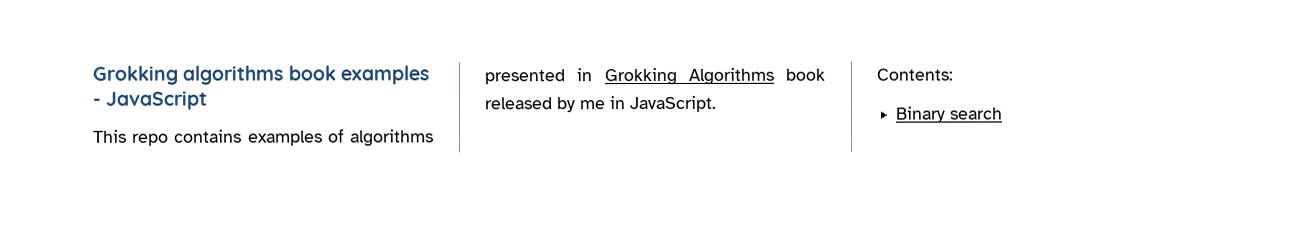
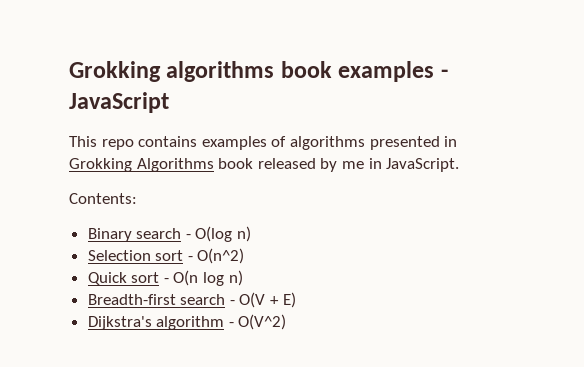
- Binary search
+ Binary search - O(log n)
+ Selection sort - O(n^2)
+ Quick sort - O(n log n)
+ Breadth-first search - O(V + E)
+ Dijkstra's algorithm - O(V^2)

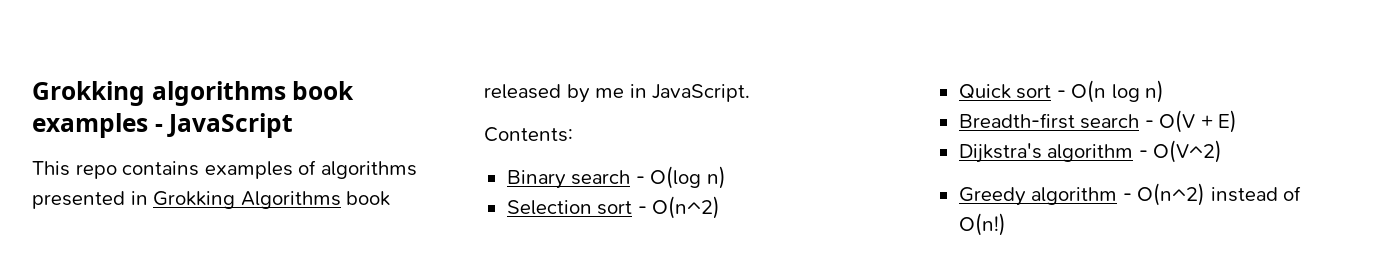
+ Greedy algorithm - O(n^2) instead of O(n!)

